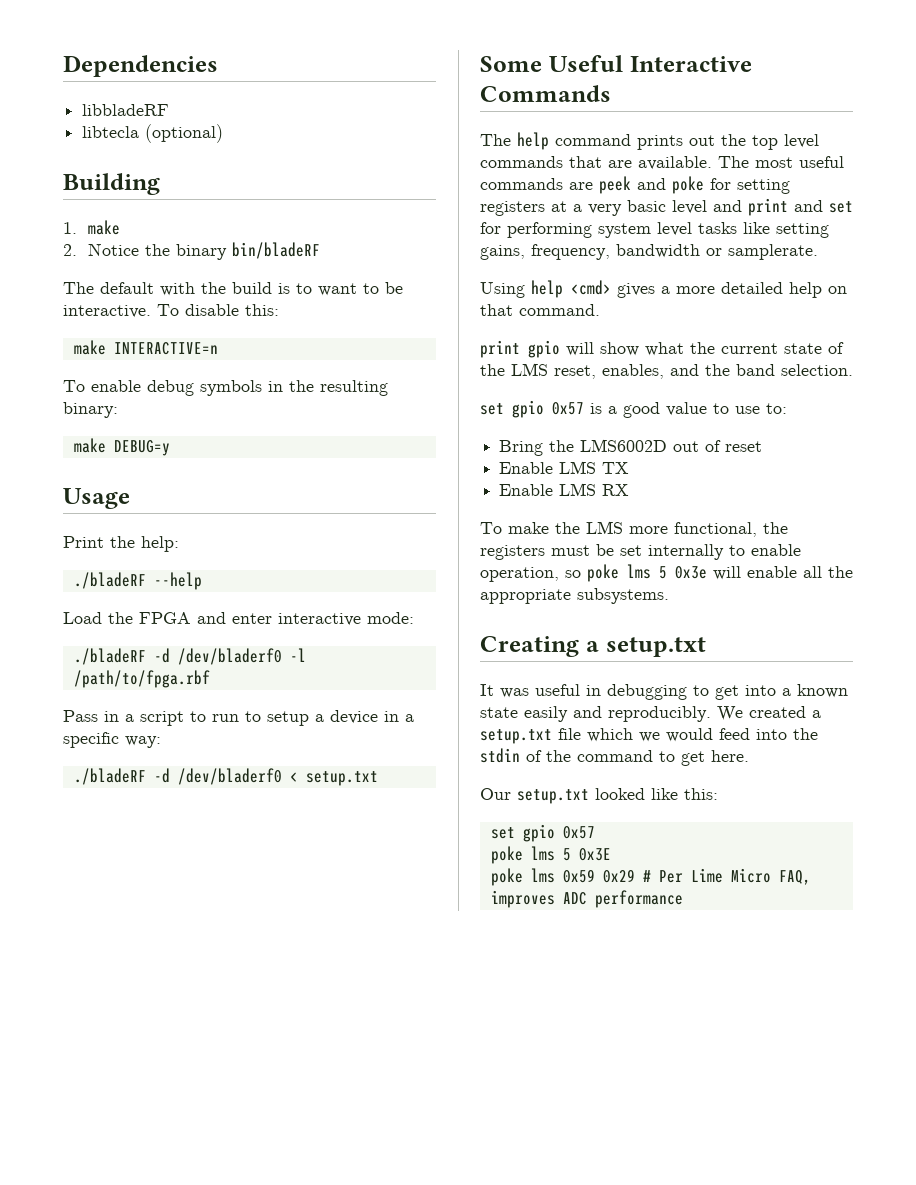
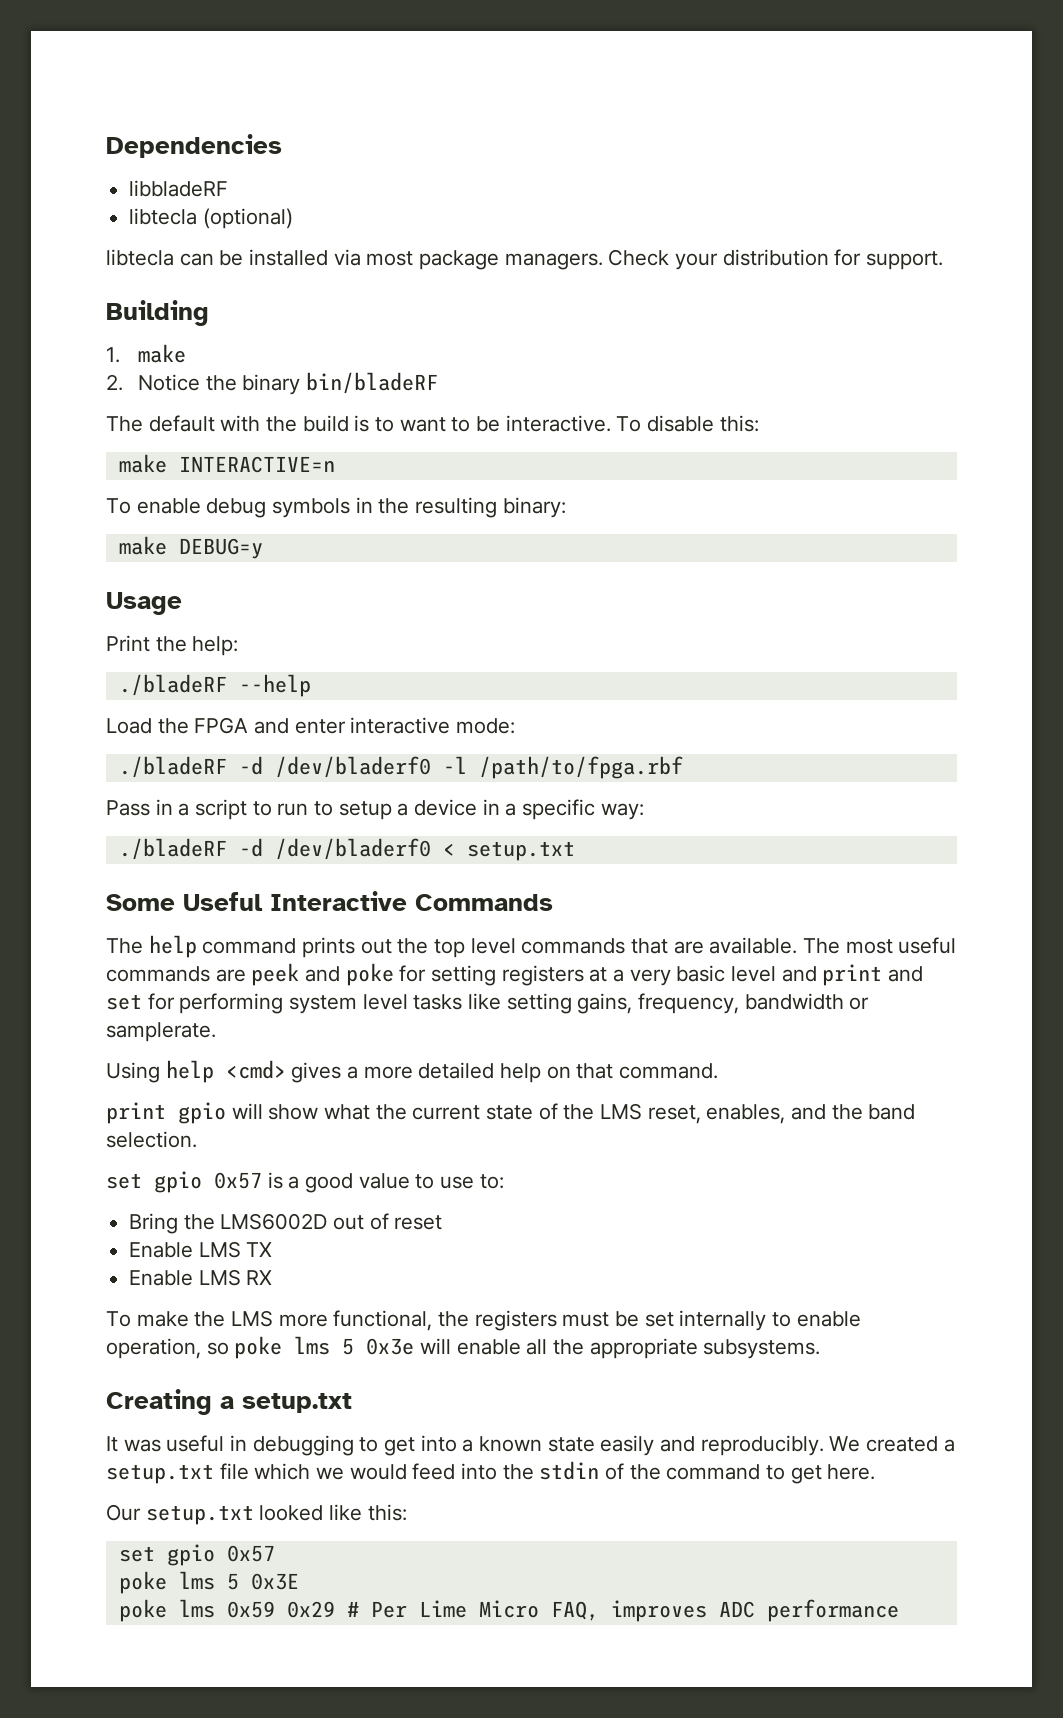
+ libtecla can be installed via most package managers. Check your distribution for support.

